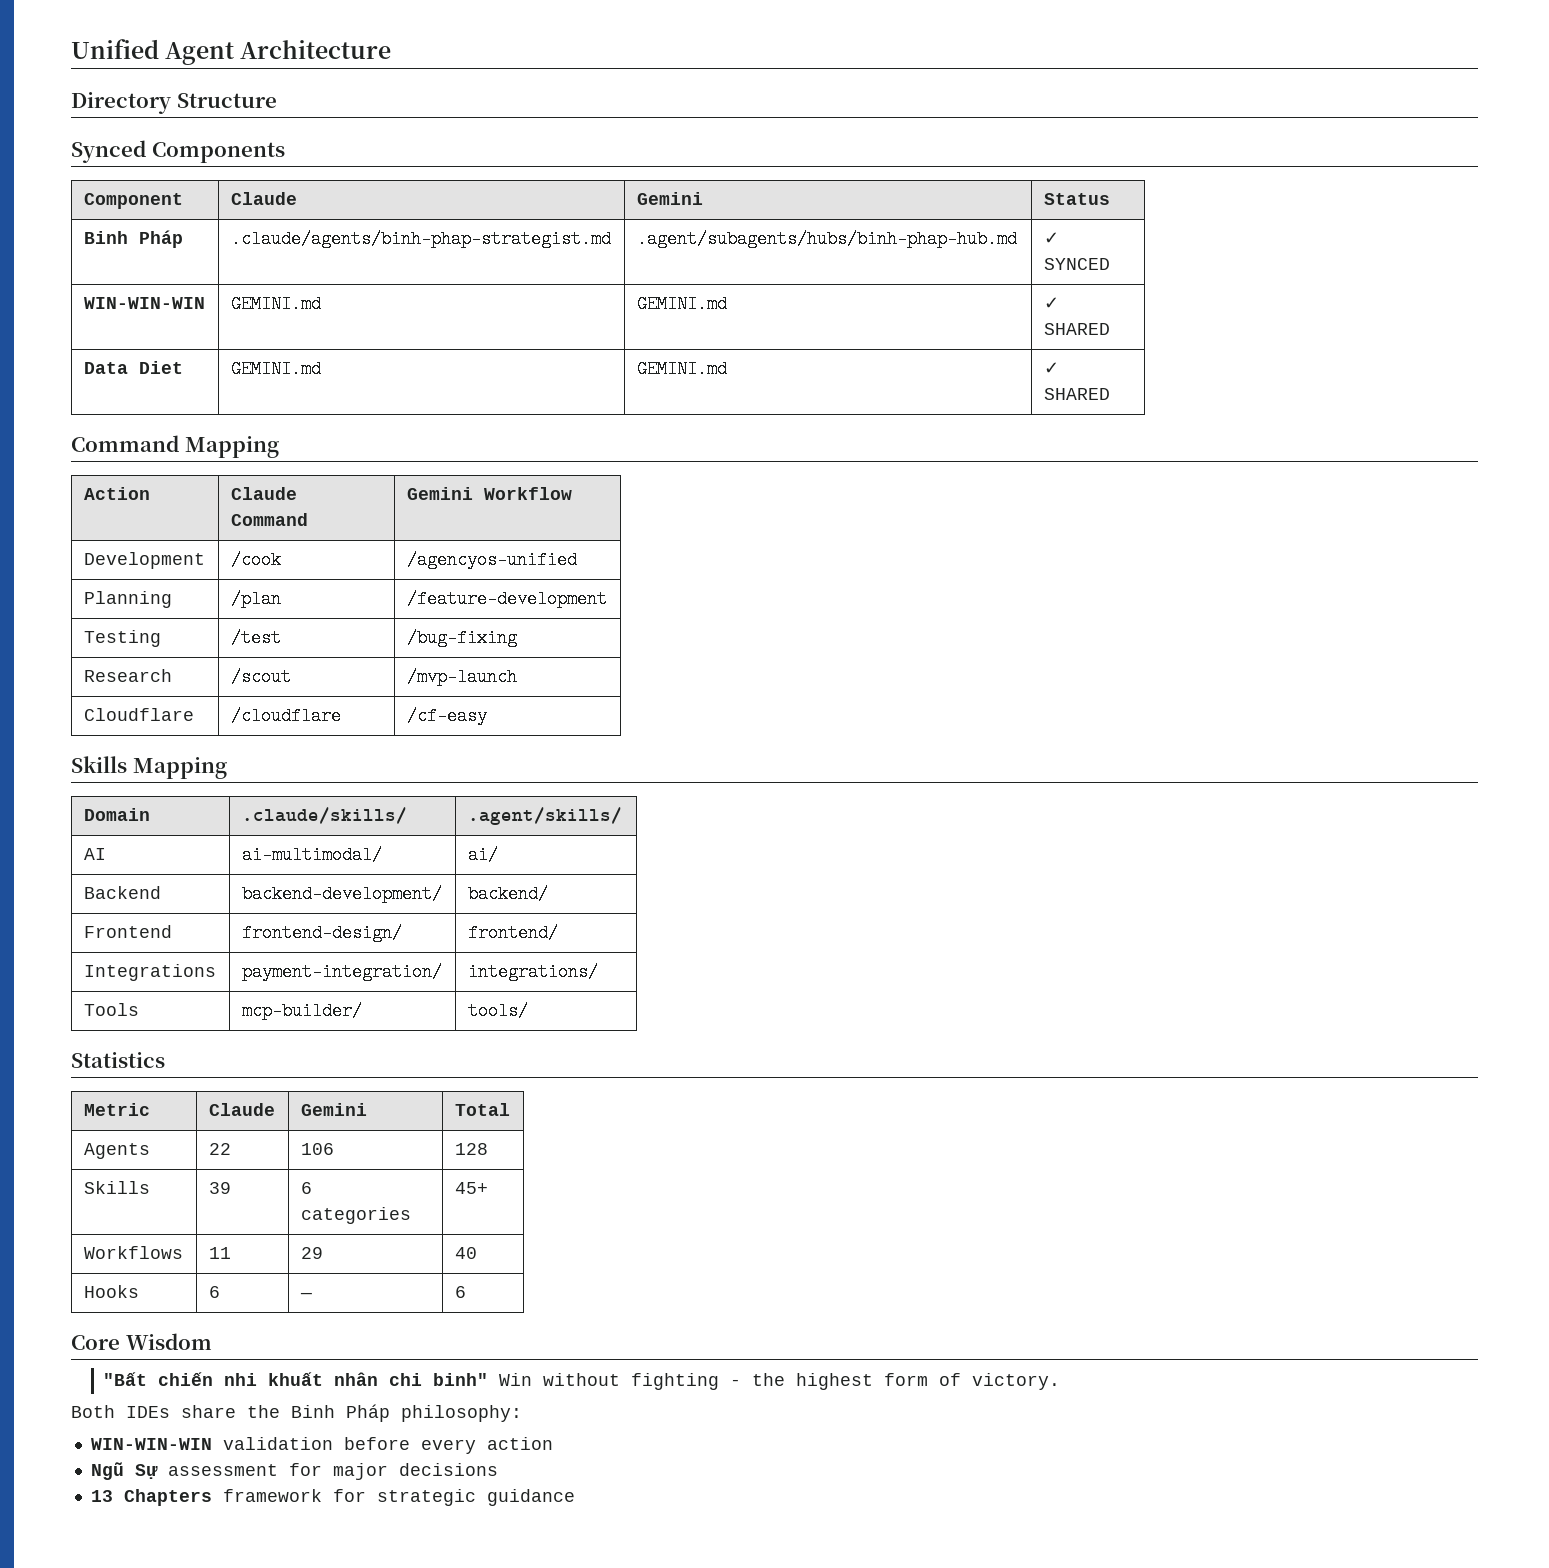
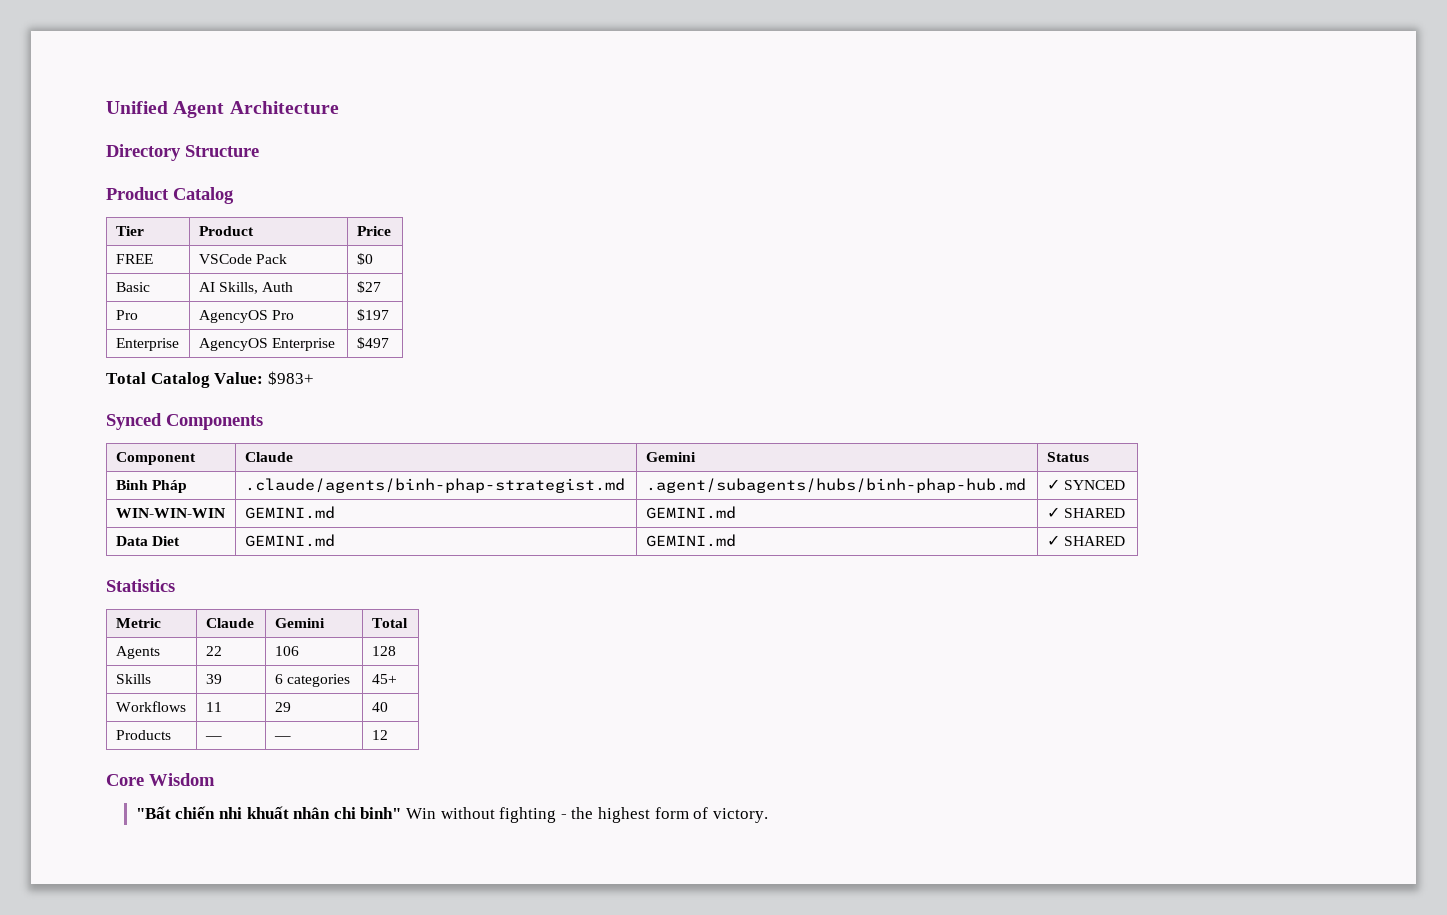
+ Product Catalog
+ Tier | Product | Price
+ FREE | VSCode Pack | $0
+ Basic | AI Skills, Auth | $27
+ Pro | AgencyOS Pro | $197
+ Enterprise | AgencyOS Enterprise | $497
+ Total Catalog Value: $983+
- Command Mapping
- Action | Claude Command | Gemini Workflow
- Development | /cook | /agencyos-unified
- Planning | /plan | /feature-development
- Testing | /test | /bug-fixing
- Research | /scout | /mvp-launch
- Cloudflare | /cloudflare | /cf-easy
- Skills Mapping
- Domain | .claude/skills/ | .agent/skills/
- AI | ai-multimodal/ | ai/
- Backend | backend-development/ | backend/
- Frontend | frontend-design/ | frontend/
- Integrations | payment-integration/ | integrations/
- Tools | mcp-builder/ | tools/
- Hooks | 6 | — | 6
+ Products | — | — | 12
- Both IDEs share the Binh Pháp philosophy:
- WIN-WIN-WIN validation before every action
- Ngũ Sự assessment for major decisions
- 13 Chapters framework for strategic guidance

